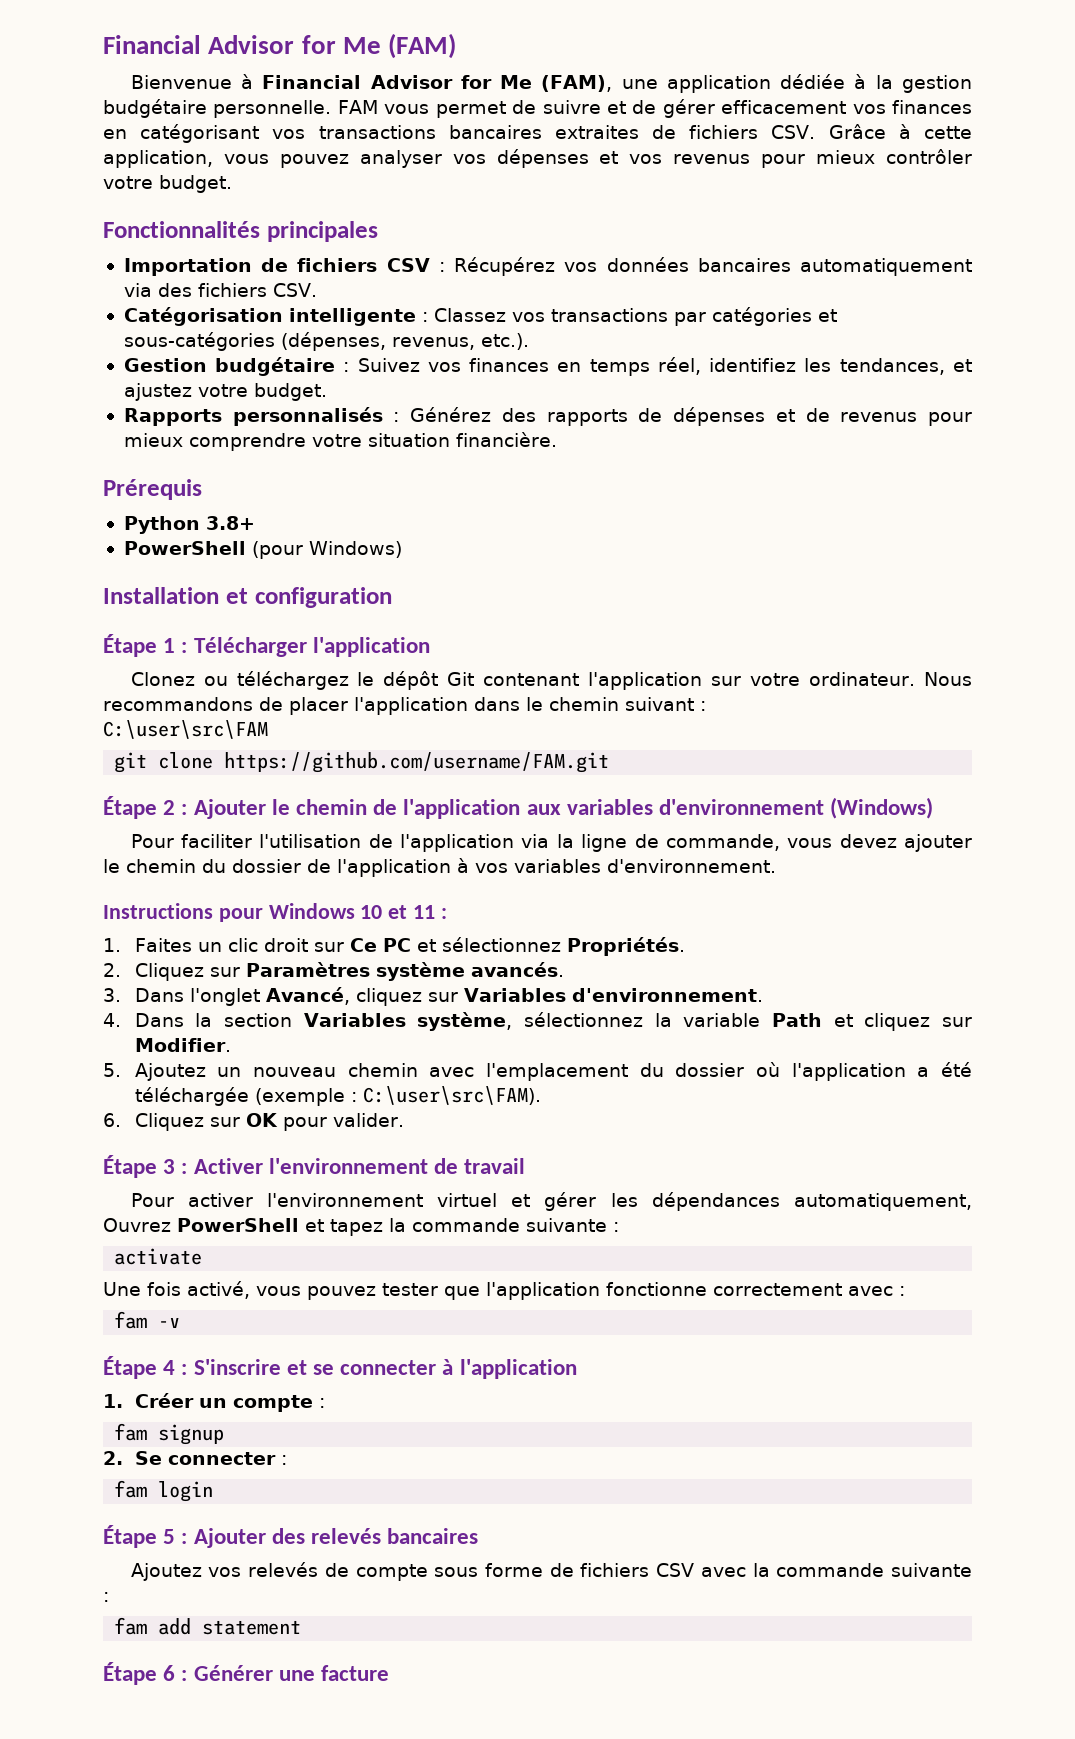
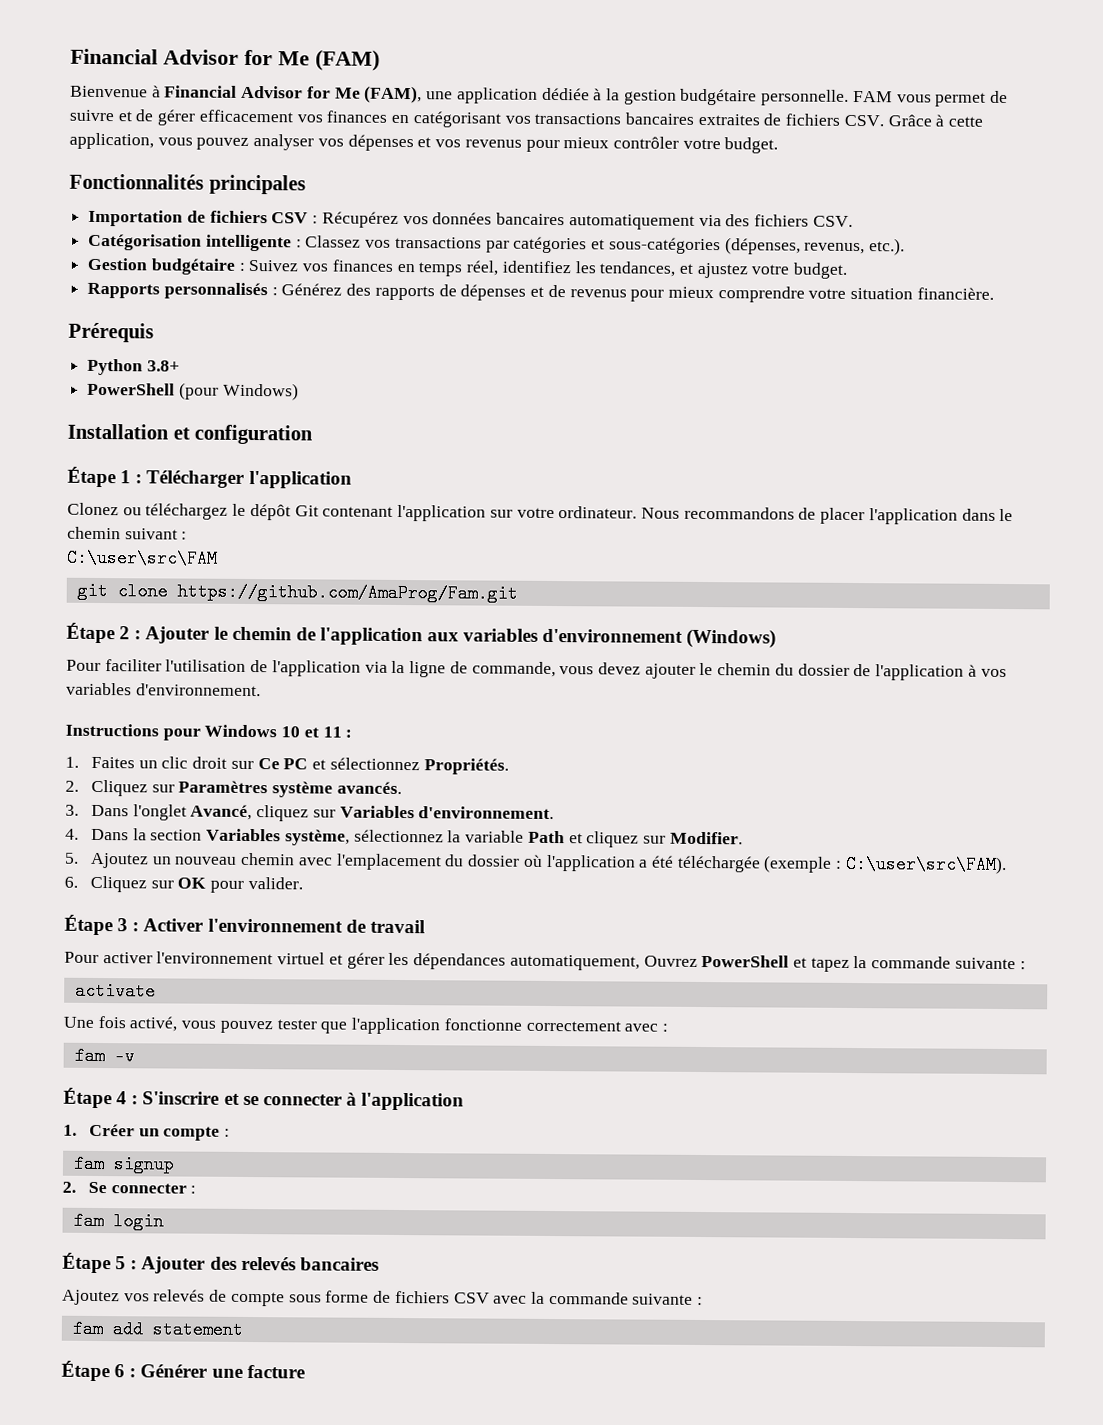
- git clone https://github.com/username/FAM.git
+ git clone https://github.com/AmaProg/Fam.git

